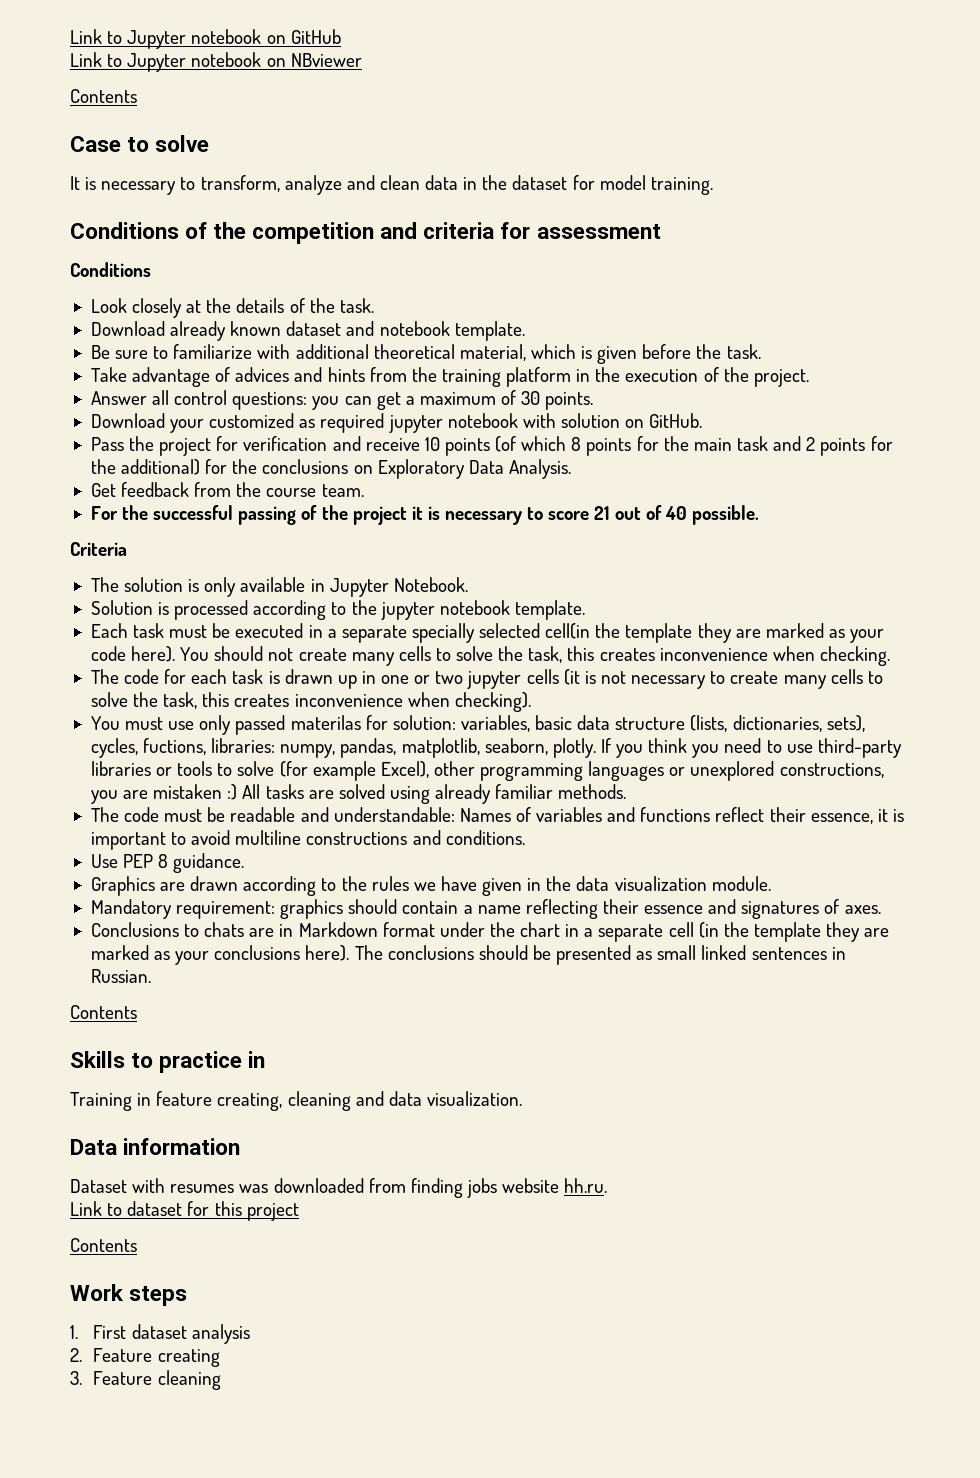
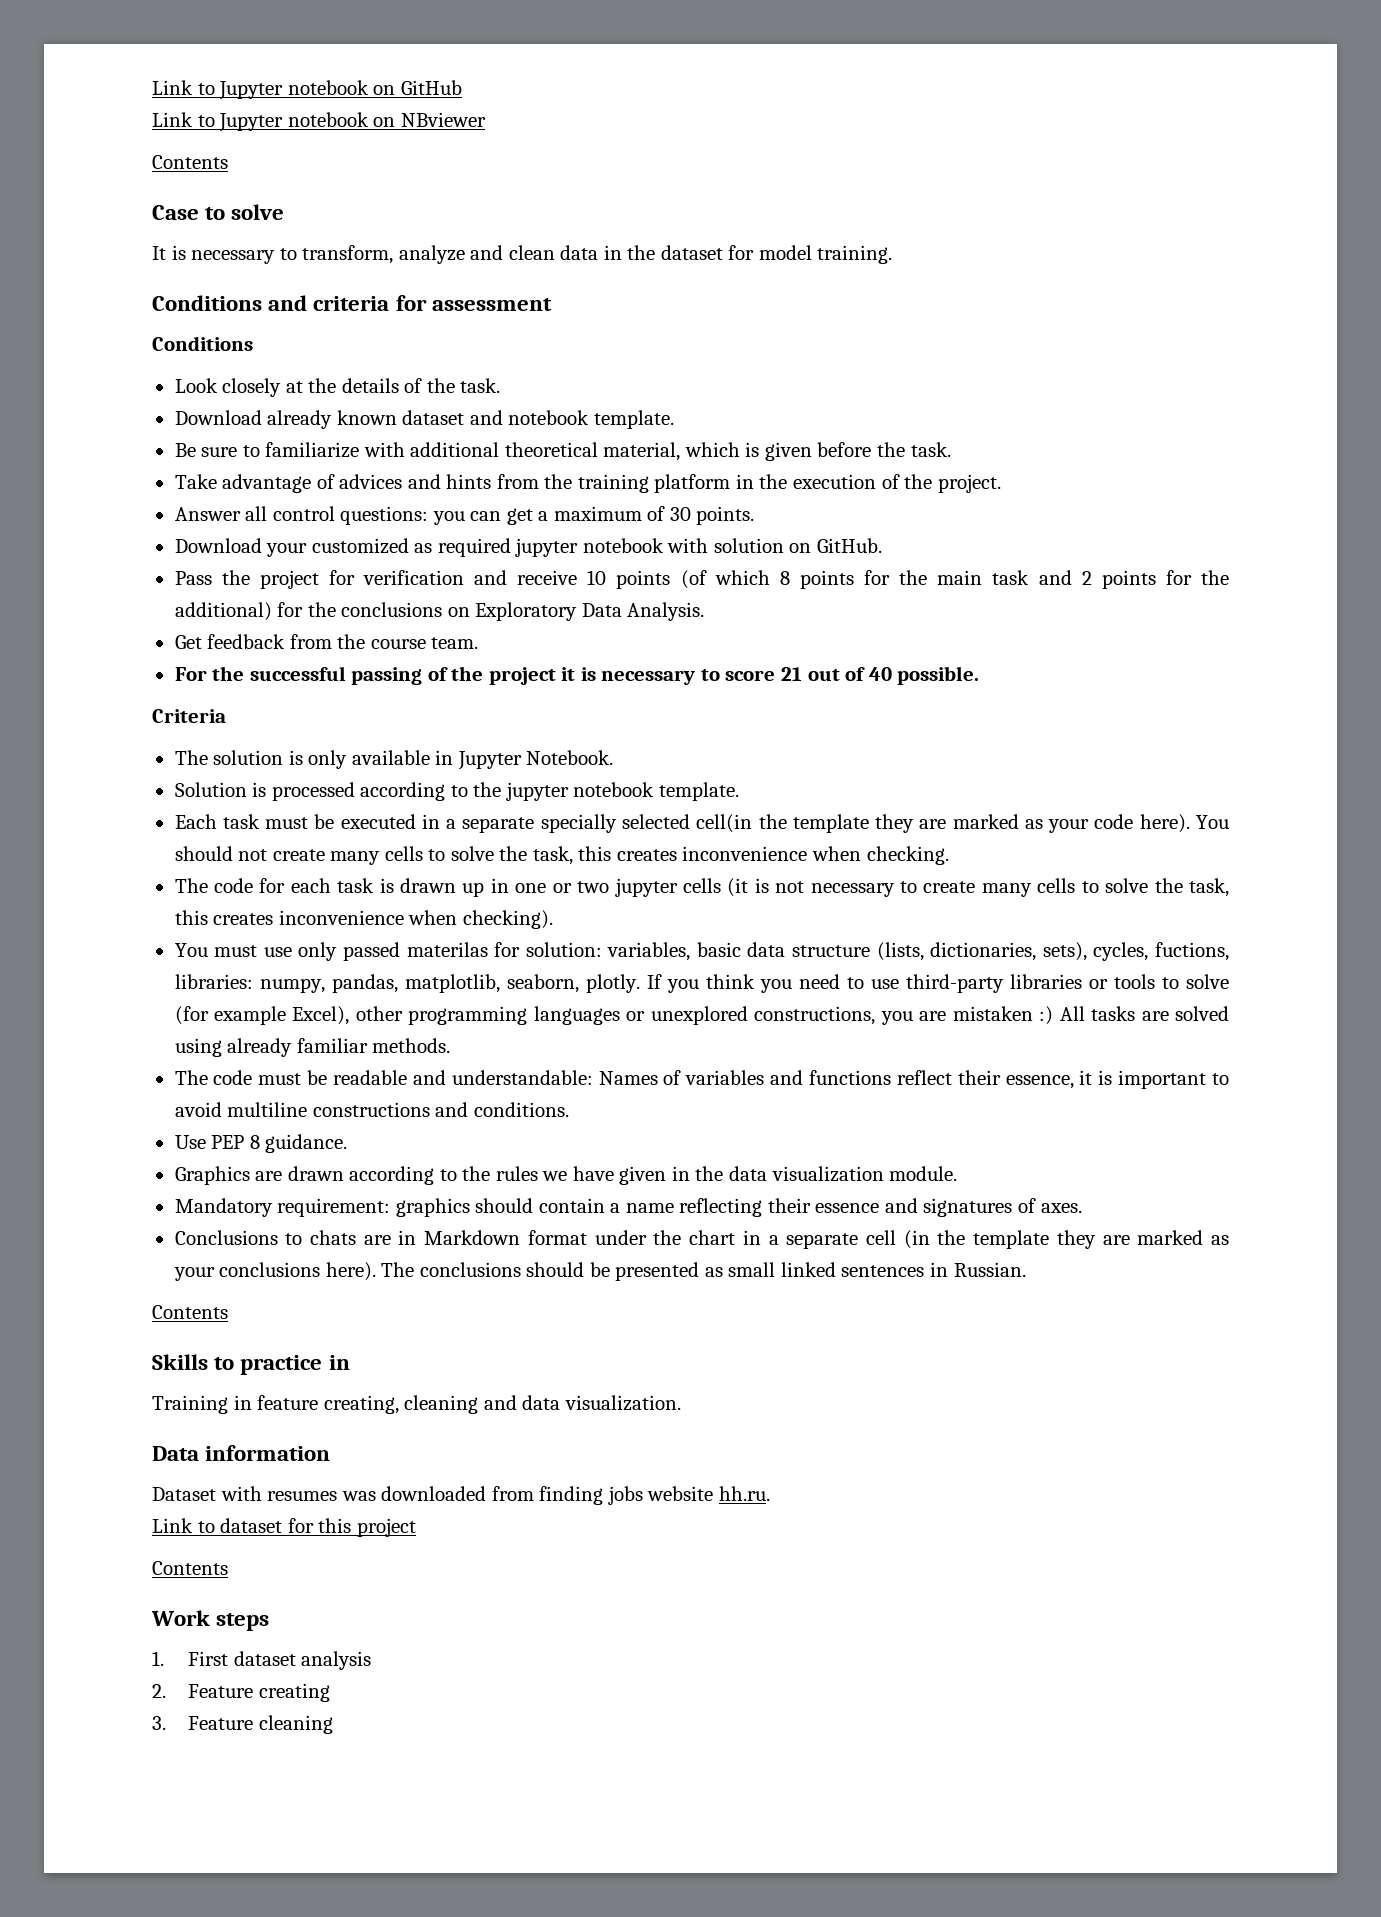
- Conditions of the competition and criteria for assessment
+ Conditions and criteria for assessment

